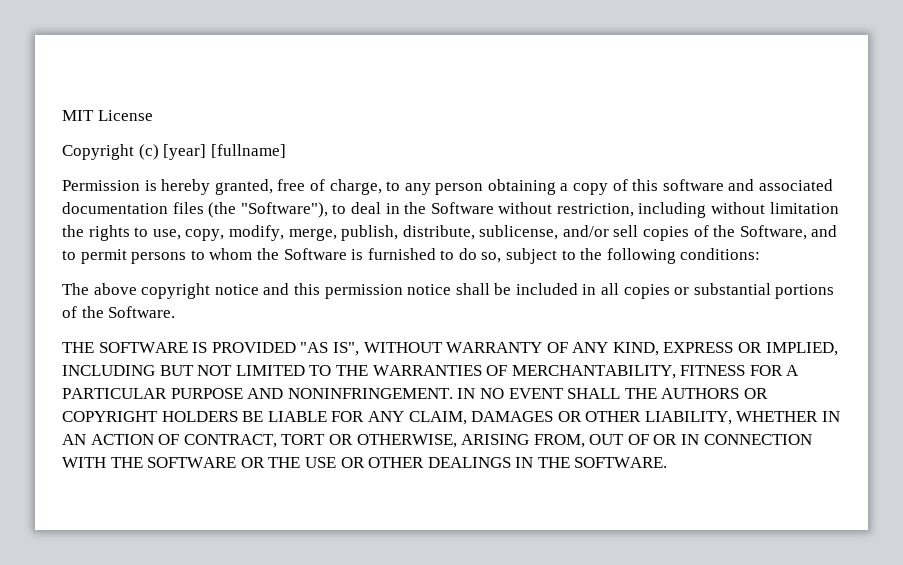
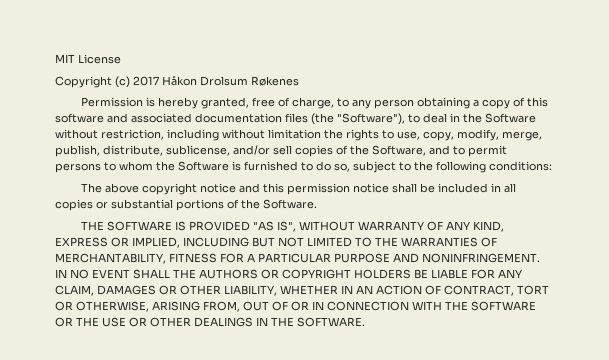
- Copyright (c) [year] [fullname]
+ Copyright (c) 2017 Håkon Drolsum Røkenes

